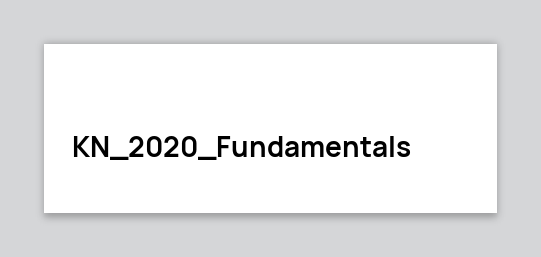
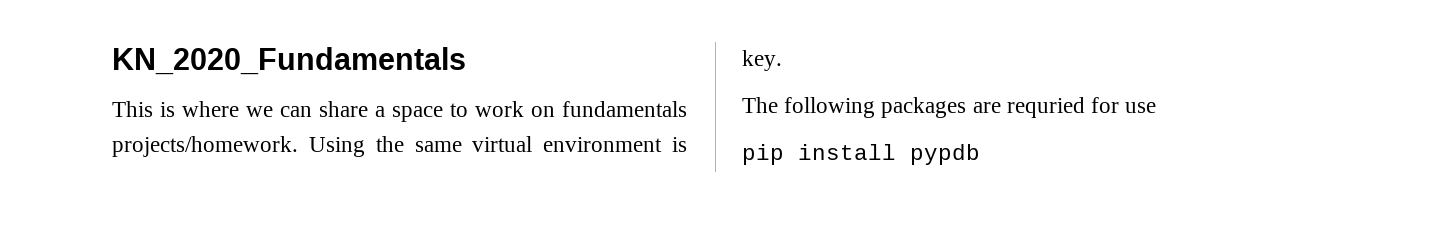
+ This is where we can share a space to work on fundamentals projects/homework. Using the same virtual environment is key.
+ The following packages are requried for use
+ pip install pypdb

